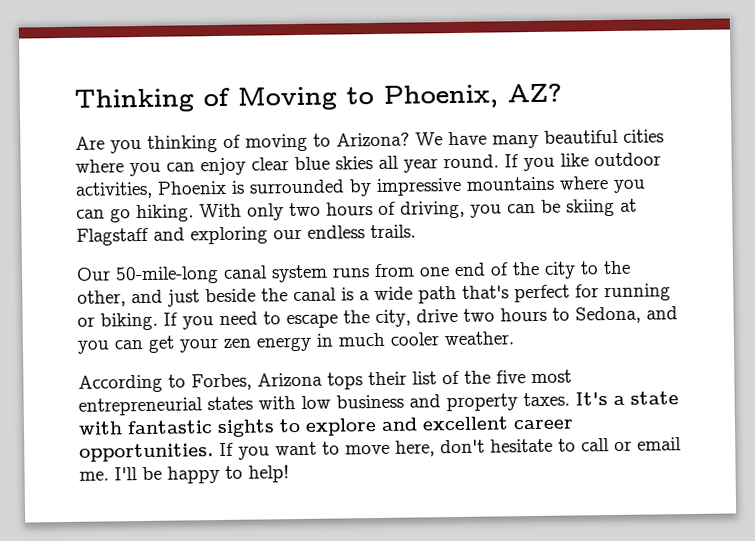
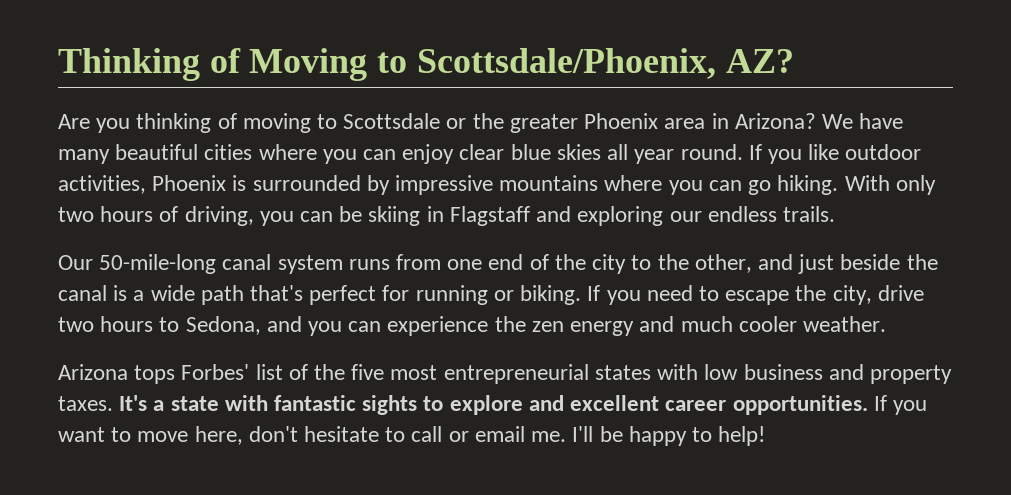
- Thinking of Moving to Phoenix, AZ?
+ Thinking of Moving to Scottsdale/Phoenix, AZ?
- Are you thinking of moving to Arizona?
+ Are you thinking of moving to Scottsdale or the greater Phoenix area in Arizona?
- With only two hours of driving, you can be skiing at Flagstaff and exploring our endless trails.
+ With only two hours of driving, you can be skiing in Flagstaff and exploring our endless trails.
- If you need to escape the city, drive two hours to Sedona, and you can get your zen energy in much cooler weather.
+ If you need to escape the city, drive two hours to Sedona, and you can experience the zen energy and much cooler weather.
- According to Forbes, Arizona tops their list of the five most entrepreneurial states with low business and property taxes.
+ Arizona tops Forbes' list of the five most entrepreneurial states with low business and property taxes.

